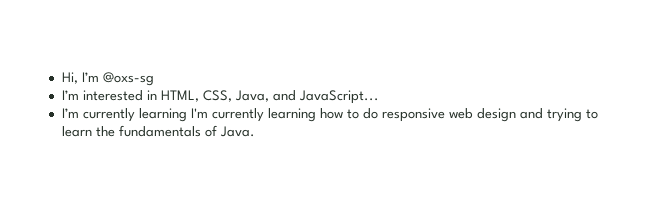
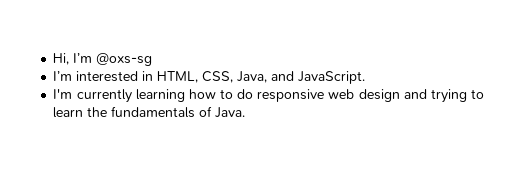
- I’m interested in HTML, CSS, Java, and JavaScript...
- I’m currently learning I'm currently learning how to do responsive web design and trying to learn the fundamentals of Java.
+ I’m interested in HTML, CSS, Java, and JavaScript.
+ I'm currently learning how to do responsive web design and trying to learn the fundamentals of Java.

